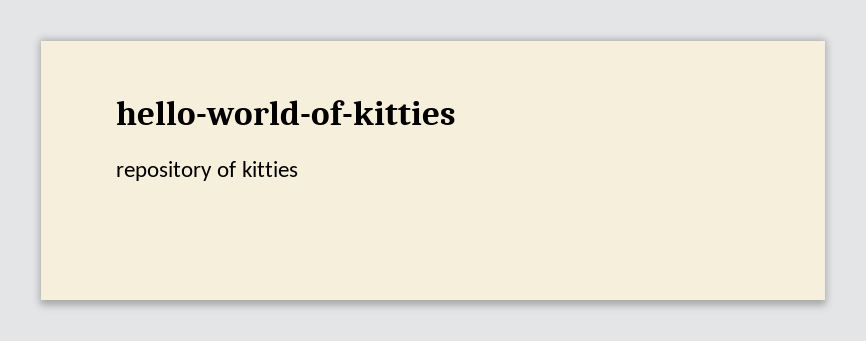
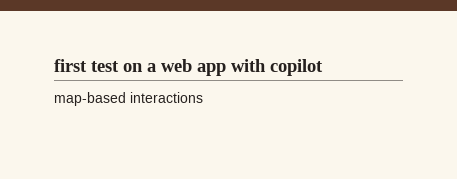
- hello-world-of-kitties
- repository of kitties
+ first test on a web app with copilot
+ map-based interactions

